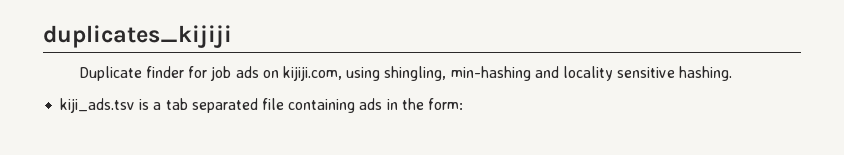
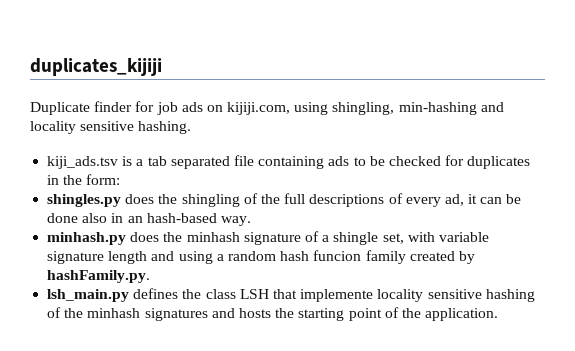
- kiji_ads.tsv is a tab separated file containing ads in the form:
+ kiji_ads.tsv is a tab separated file containing ads to be checked for duplicates in the form:
+ shingles.py does the shingling of the full descriptions of every ad, it can be done also in an hash-based way.
+ minhash.py does the minhash signature of a shingle set, with variable signature length and using a random hash funcion family created by hashFamily.py.
+ lsh_main.py defines the class LSH that implemente locality sensitive hashing of the minhash signatures and hosts the starting point of the application.

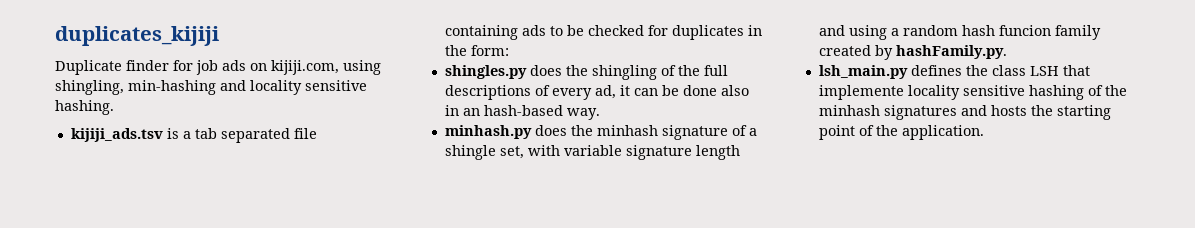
- kiji_ads.tsv is a tab separated file containing ads to be checked for duplicates in the form:
+ kijiji_ads.tsv is a tab separated file containing ads to be checked for duplicates in the form:

